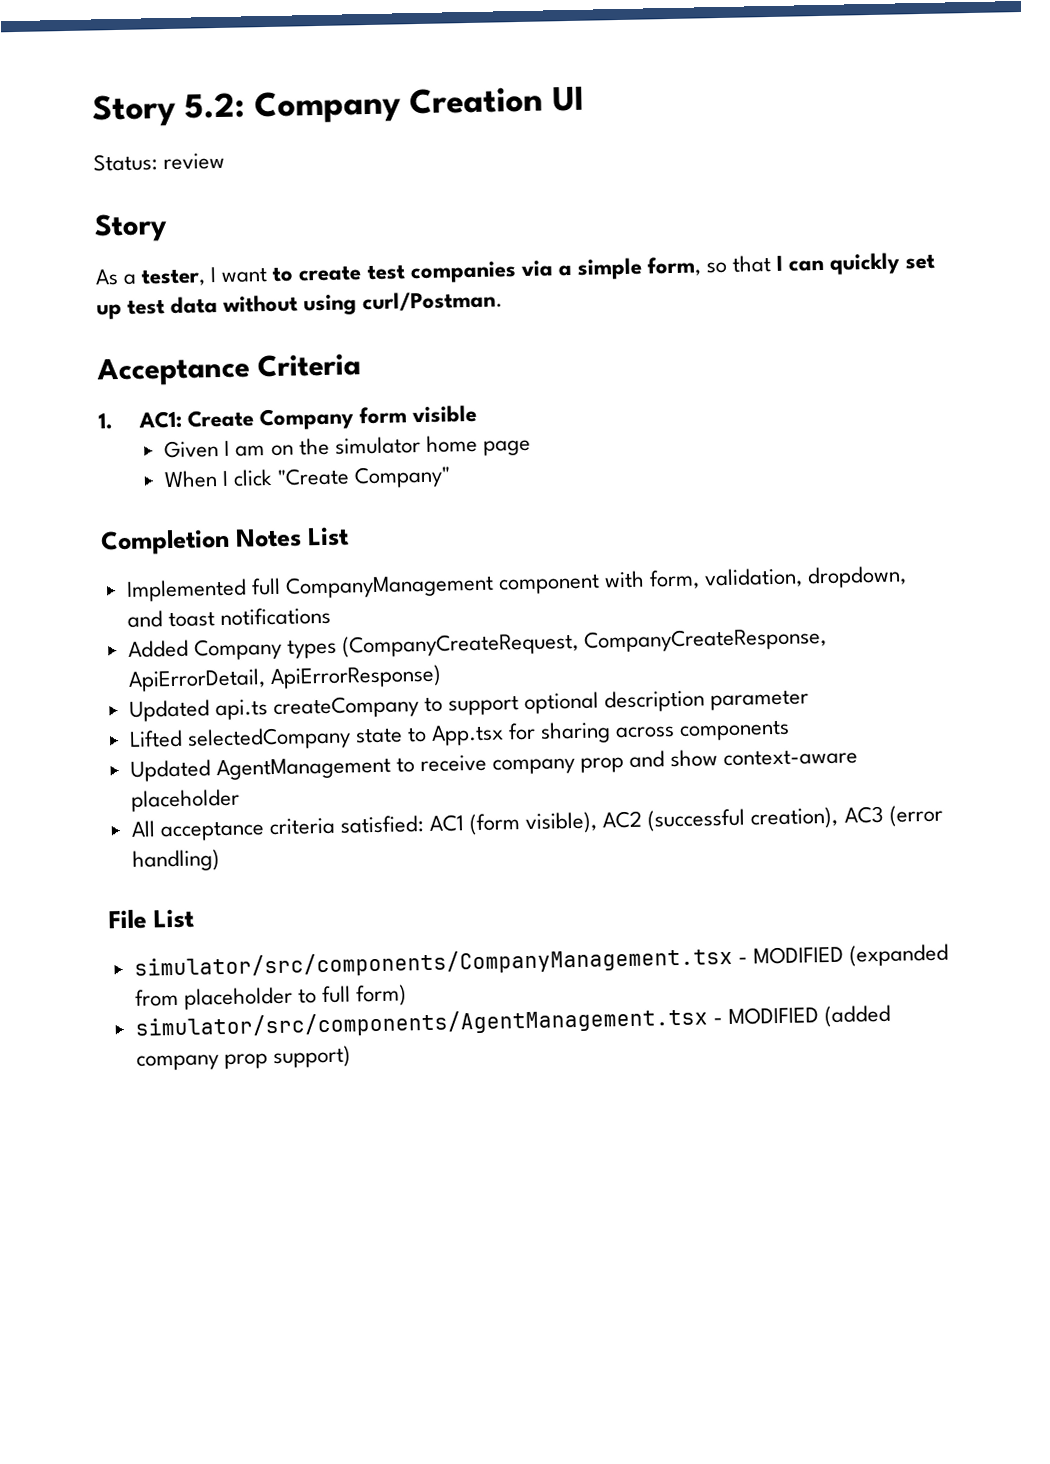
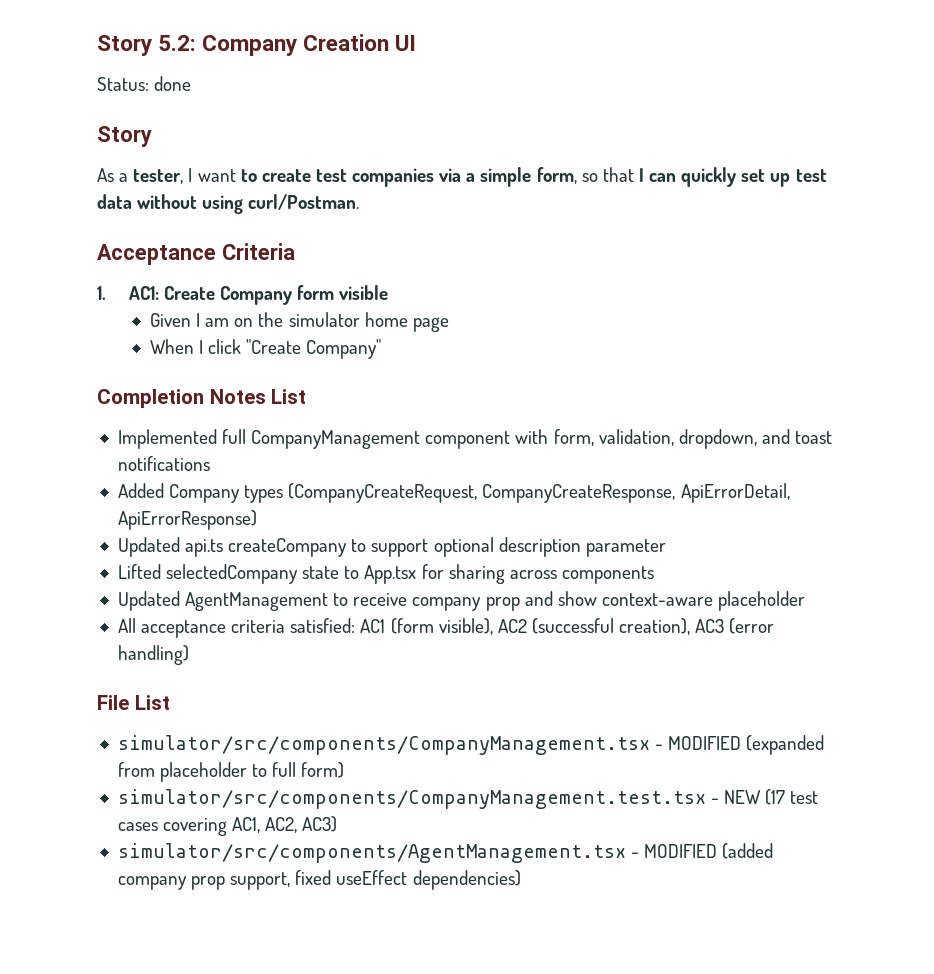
- Status: review
+ Status: done
+ simulator/src/components/CompanyManagement.test.tsx - NEW (17 test cases covering AC1, AC2, AC3)
- simulator/src/components/AgentManagement.tsx - MODIFIED (added company prop support)
+ simulator/src/components/AgentManagement.tsx - MODIFIED (added company prop support, fixed useEffect dependencies)

